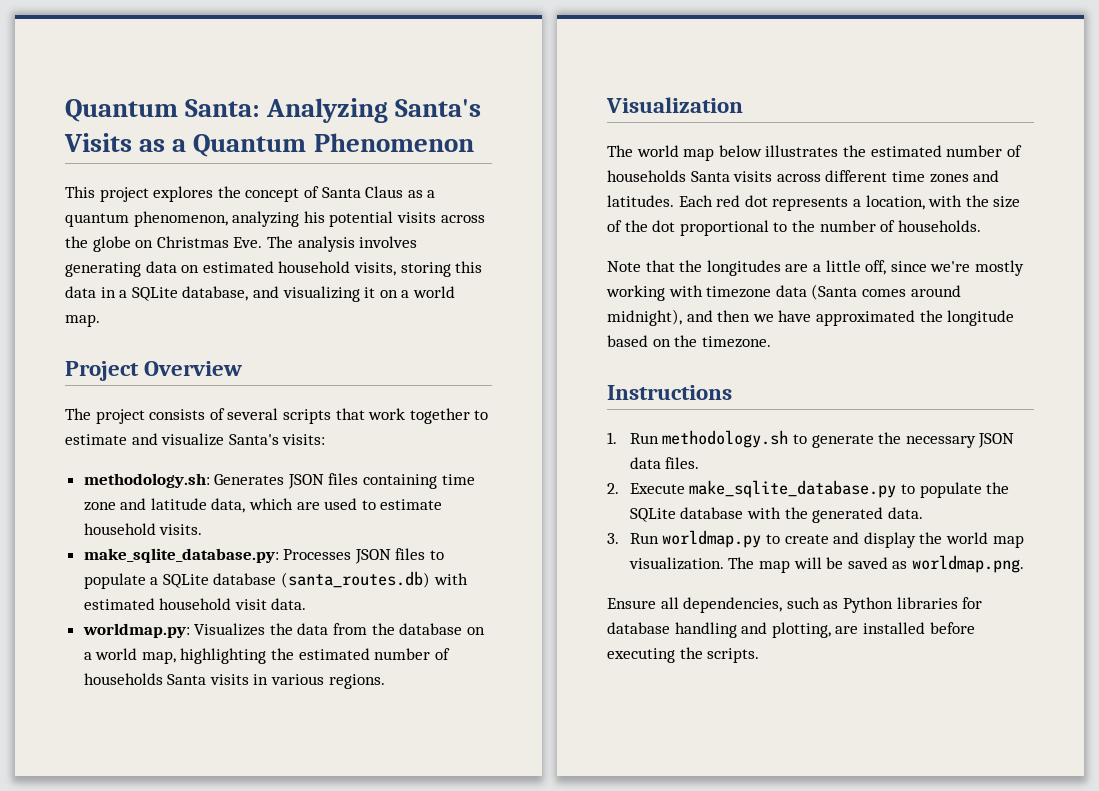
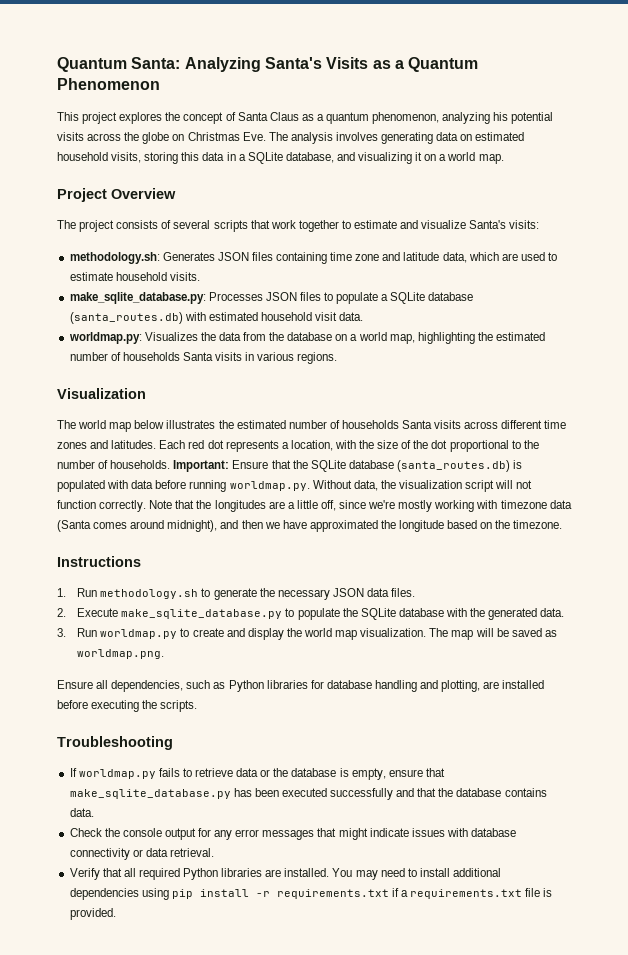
- Each red dot represents a location, with the size of the dot proportional to the number of households.
- Note that the longitudes are a little off, since we're mostly working with timezone data (Santa comes around midnight), and then we have approximated the longitude based on the timezone.
+ Each red dot represents a location, with the size of the dot proportional to the number of households. Important: Ensure that the SQLite database (santa_routes.db) is populated with data before running worldmap.py. Without data, the visualization script will not function correctly. Note that the longitudes are a little off, since we're mostly working with timezone data (Santa comes around midnight), and then we have approximated the longitude based on the timezone.
+ Troubleshooting
+ If worldmap.py fails to retrieve data or the database is empty, ensure that make_sqlite_database.py has been executed successfully and that the database contains data.
+ Check the console output for any error messages that might indicate issues with database connectivity or data retrieval.
+ Verify that all required Python libraries are installed. You may need to install additional dependencies using pip install -r requirements.txt if a requirements.txt file is provided.

